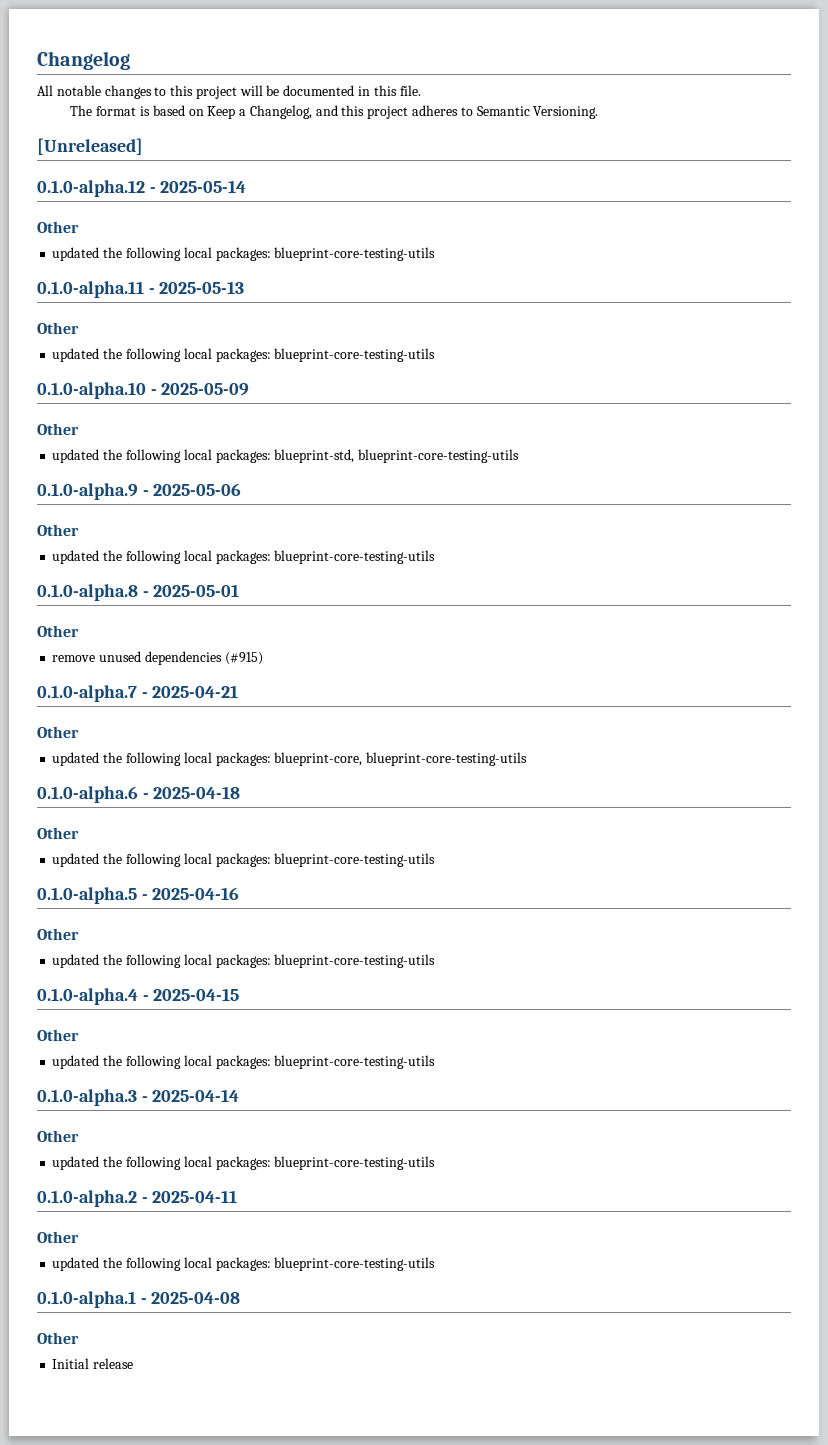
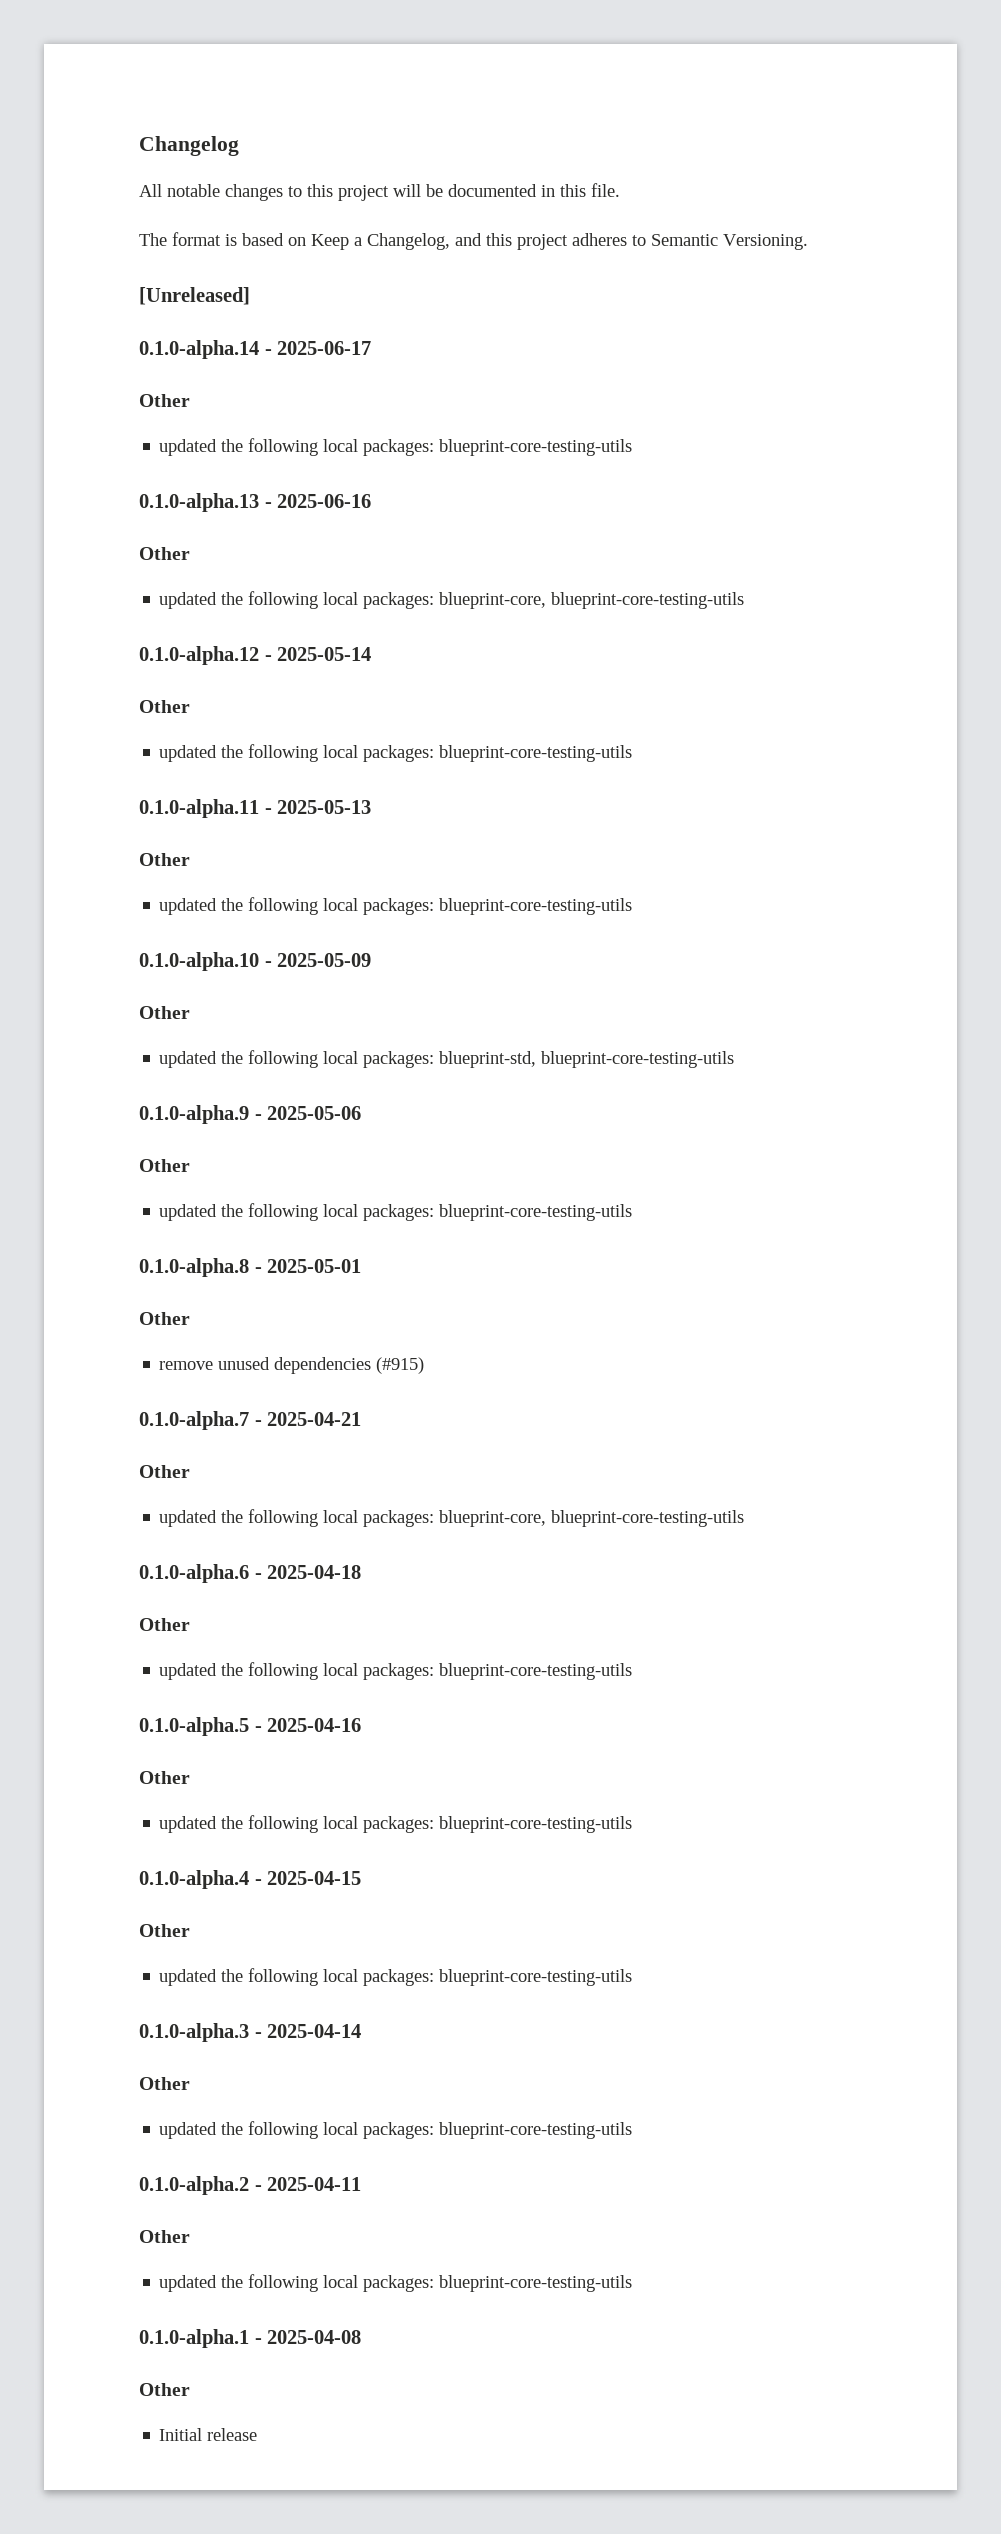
+ 0.1.0-alpha.14 - 2025-06-17
+ Other
+ updated the following local packages: blueprint-core-testing-utils
+ 0.1.0-alpha.13 - 2025-06-16
+ Other
+ updated the following local packages: blueprint-core, blueprint-core-testing-utils

